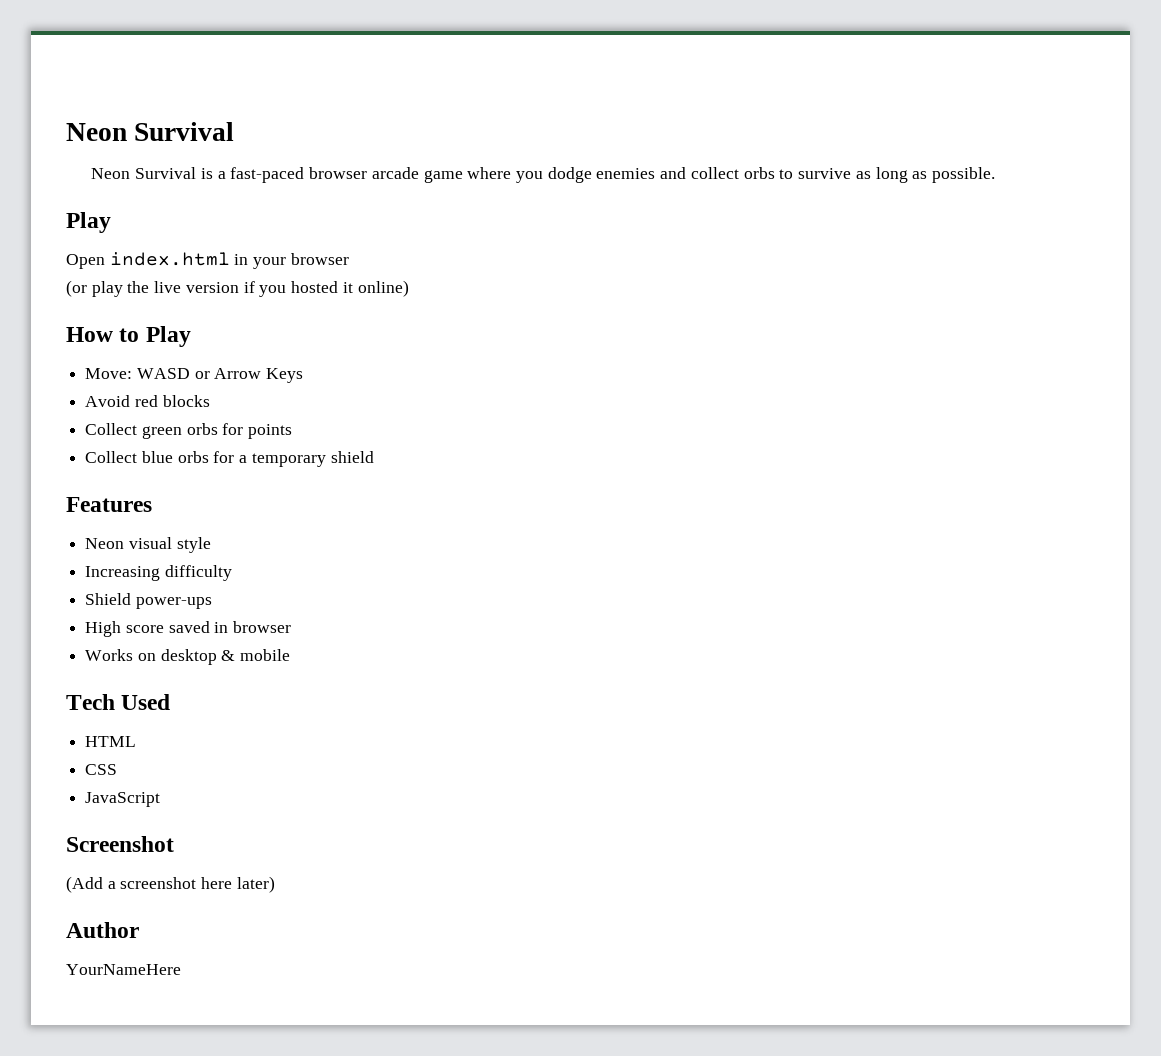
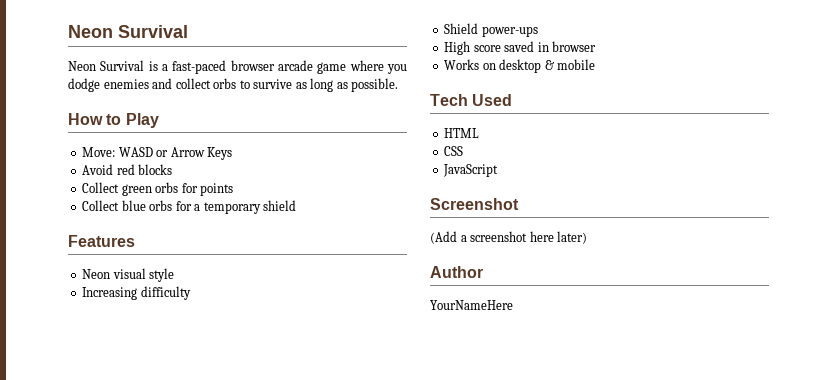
  Neon Survival is a fast-paced browser arcade game where you dodge enemies and collect orbs to survive as long as possible.
- Play
- Open index.html in your browser
- (or play the live version if you hosted it online)

